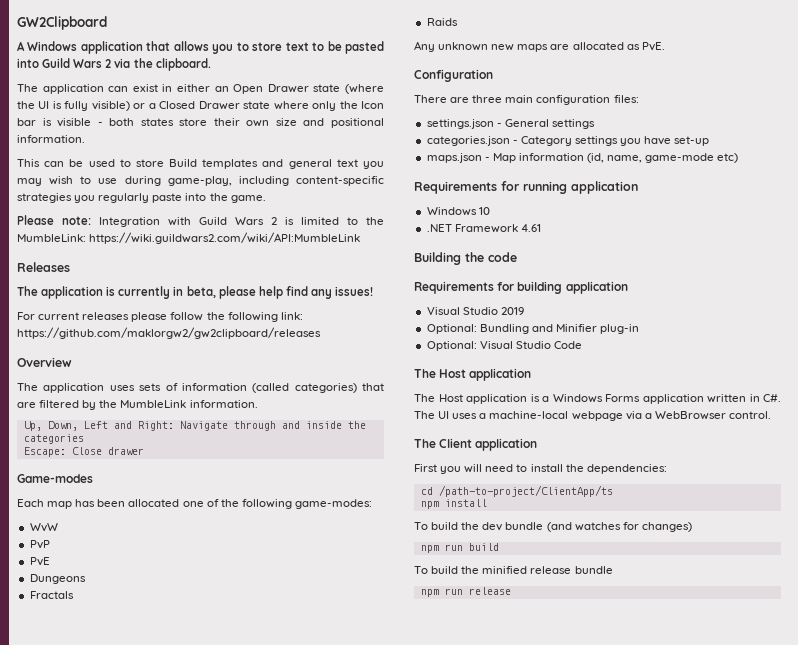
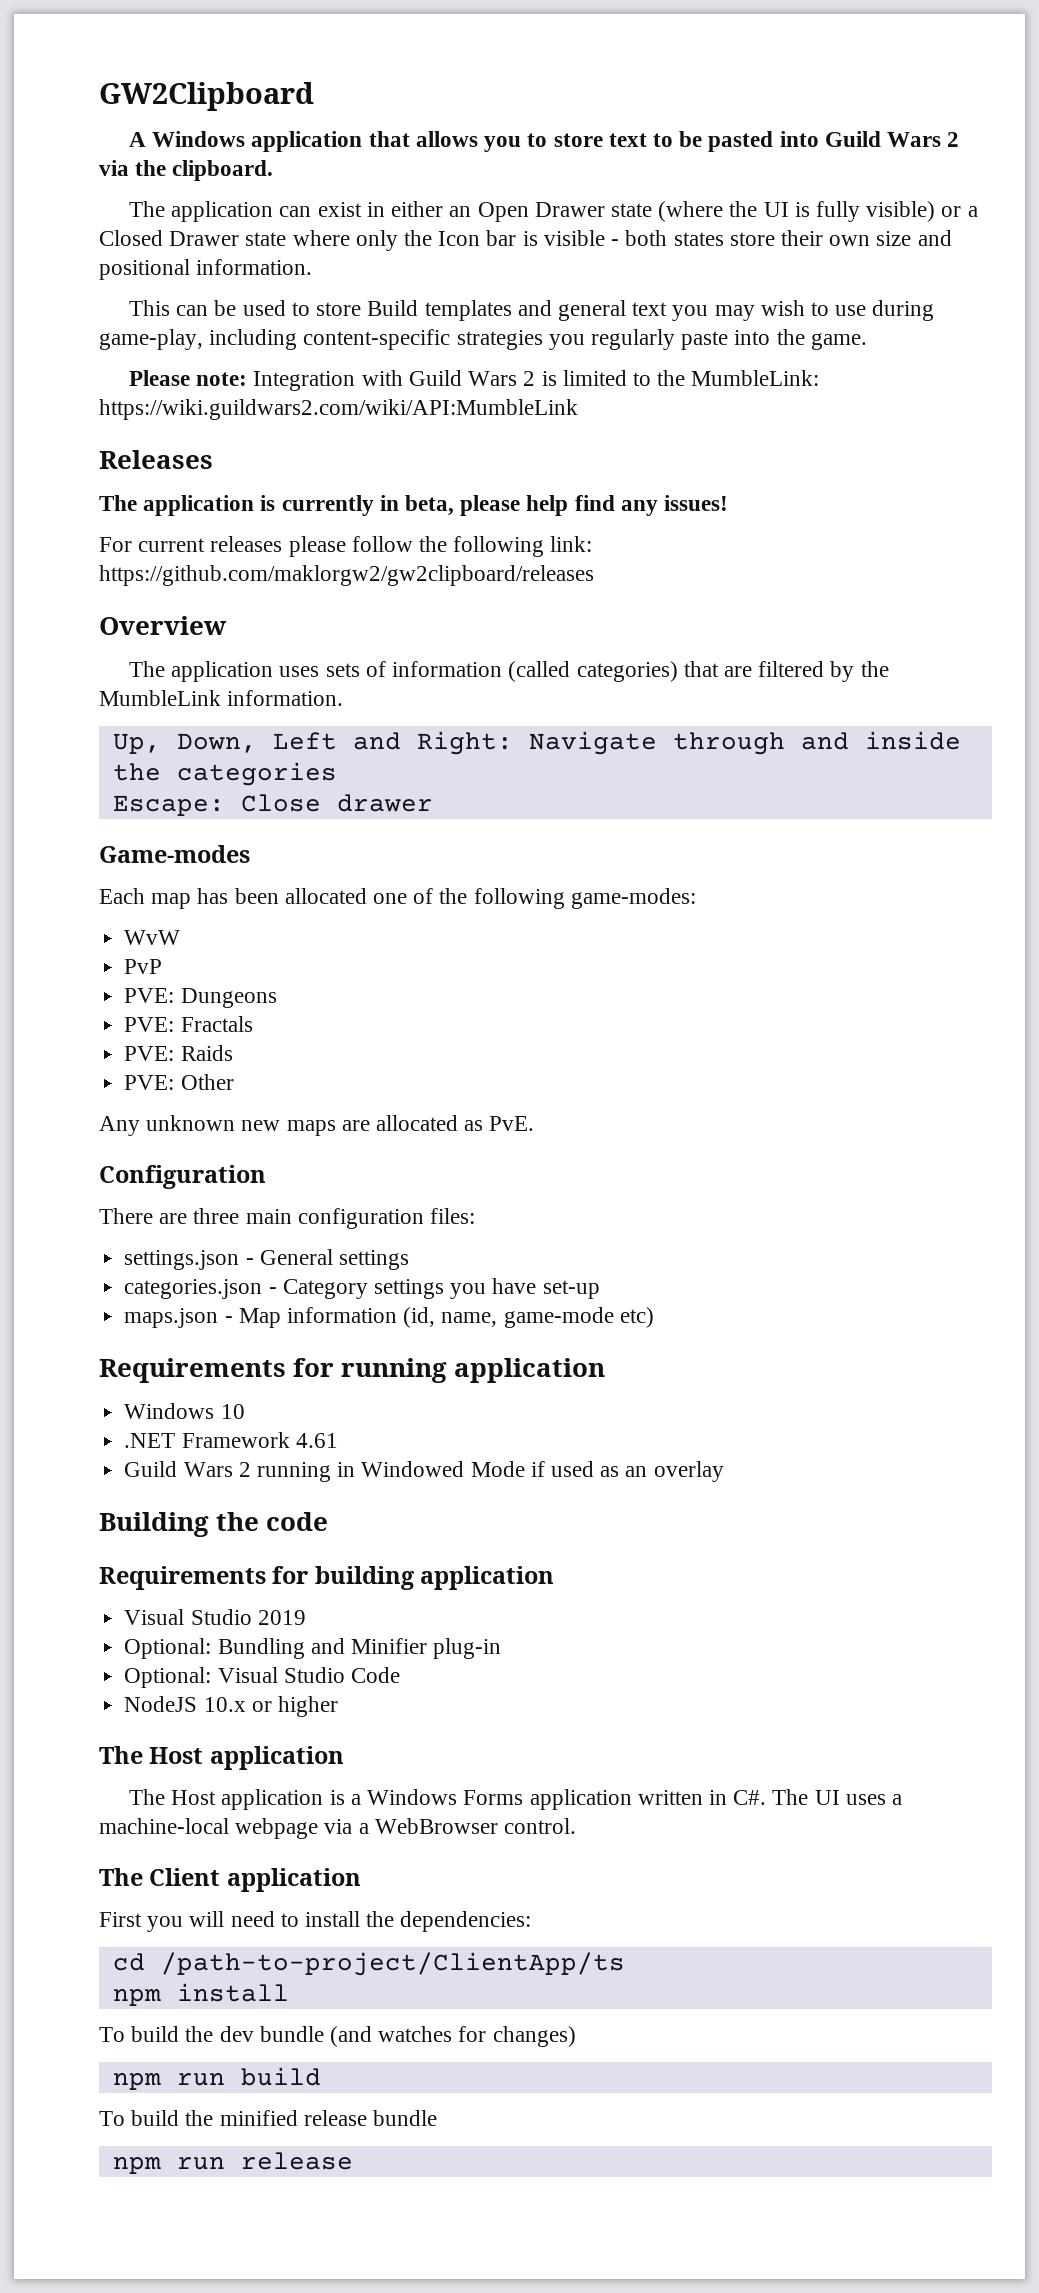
- PvE
- Dungeons
+ PVE: Dungeons
- Fractals
+ PVE: Fractals
- Raids
+ PVE: Raids
+ PVE: Other
+ Guild Wars 2 running in Windowed Mode if used as an overlay
+ NodeJS 10.x or higher

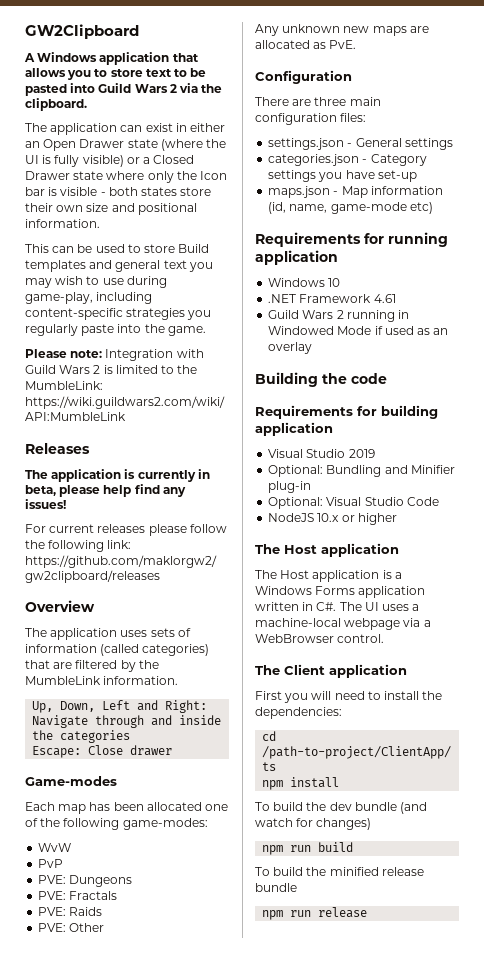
- To build the dev bundle (and watches for changes)
+ To build the dev bundle (and watch for changes)

